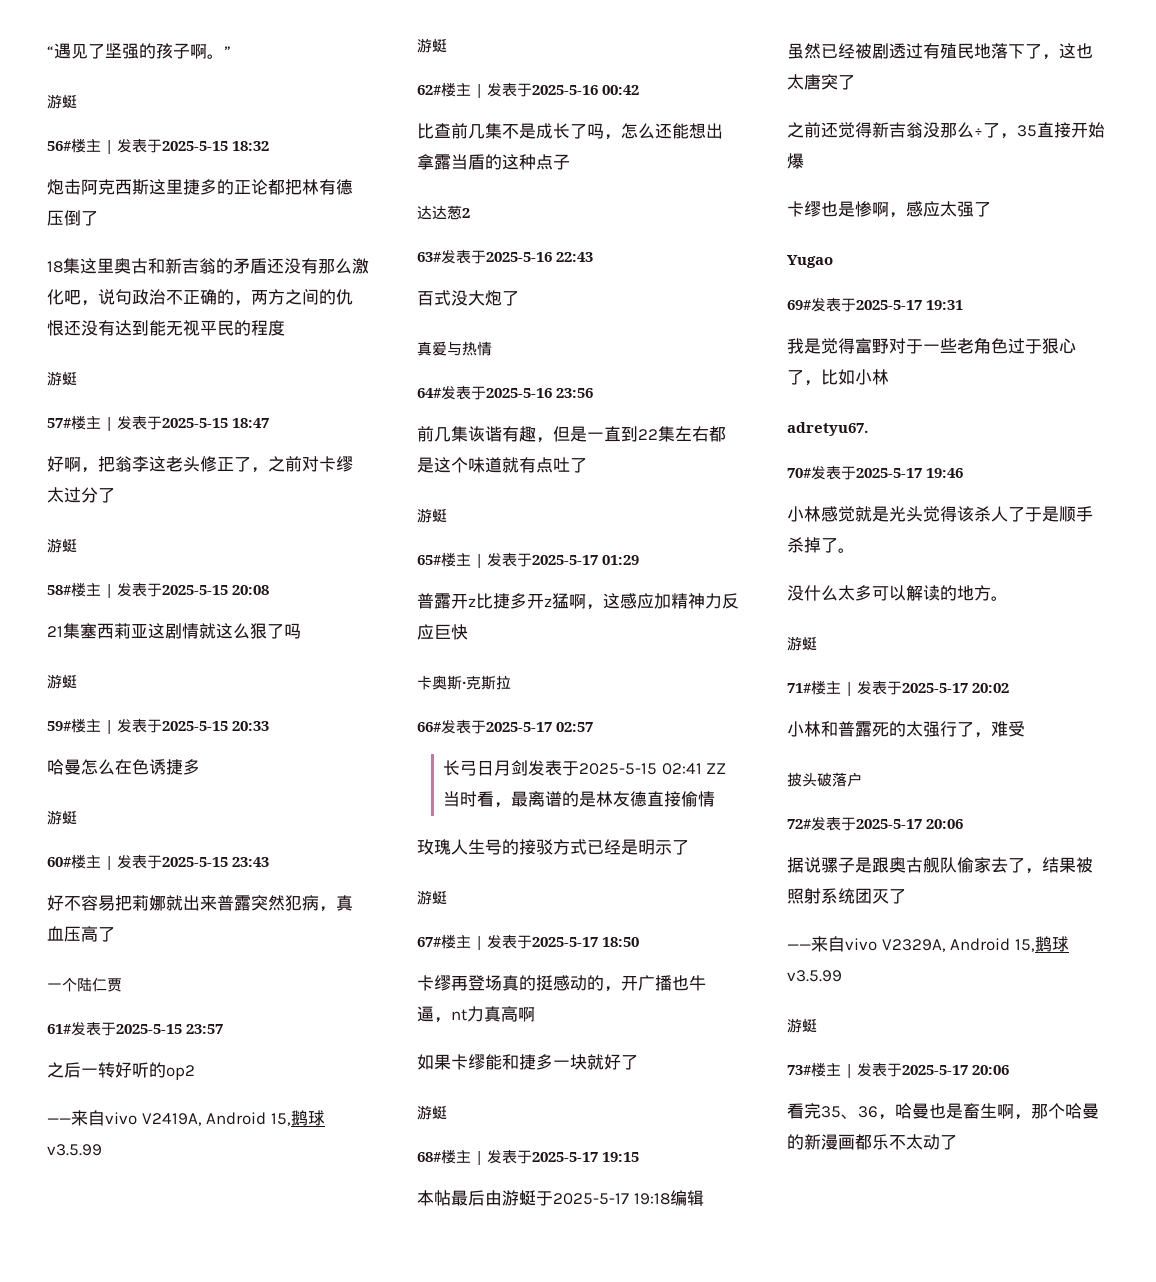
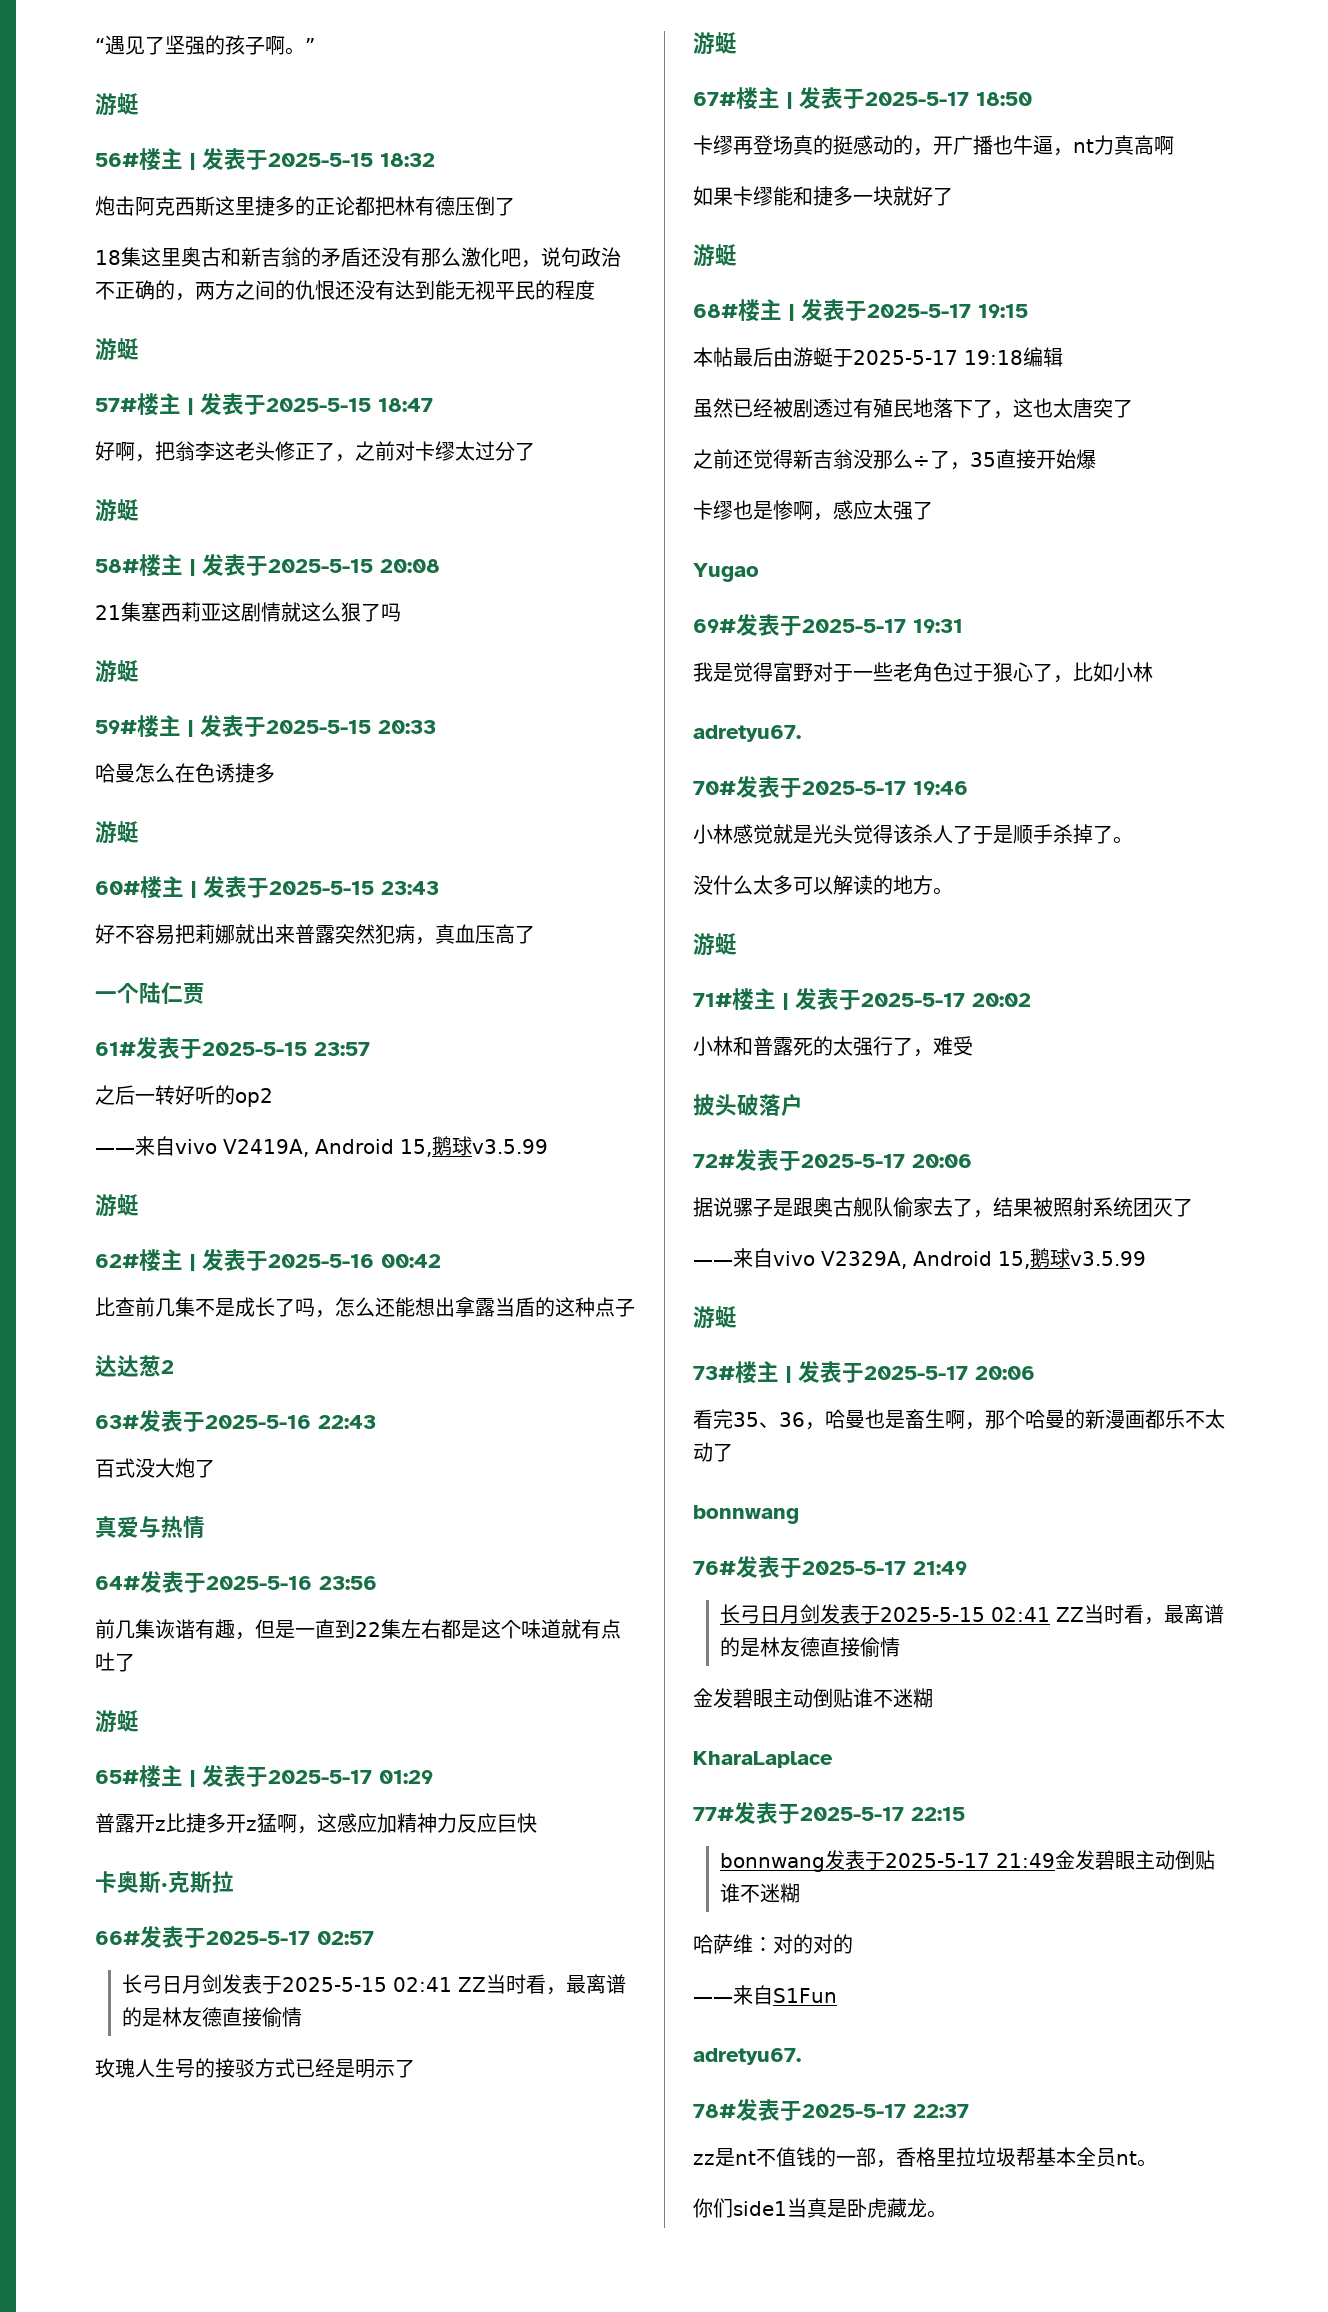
  看完35、36，哈曼也是畜生啊，那个哈曼的新漫画都乐不太动了
+ bonnwang
+ 76#发表于2025-5-17 21:49
+ 长弓日月剑发表于2025-5-15 02:41 ZZ当时看，最离谱的是林友德直接偷情
+ 金发碧眼主动倒贴谁不迷糊
+ KharaLaplace
+ 77#发表于2025-5-17 22:15
+ bonnwang发表于2025-5-17 21:49金发碧眼主动倒贴谁不迷糊
+ 哈萨维：对的对的
+ ——来自S1Fun
+ adretyu67.
+ 78#发表于2025-5-17 22:37
+ zz是nt不值钱的一部，香格里拉垃圾帮基本全员nt。
+ 你们side1当真是卧虎藏龙。

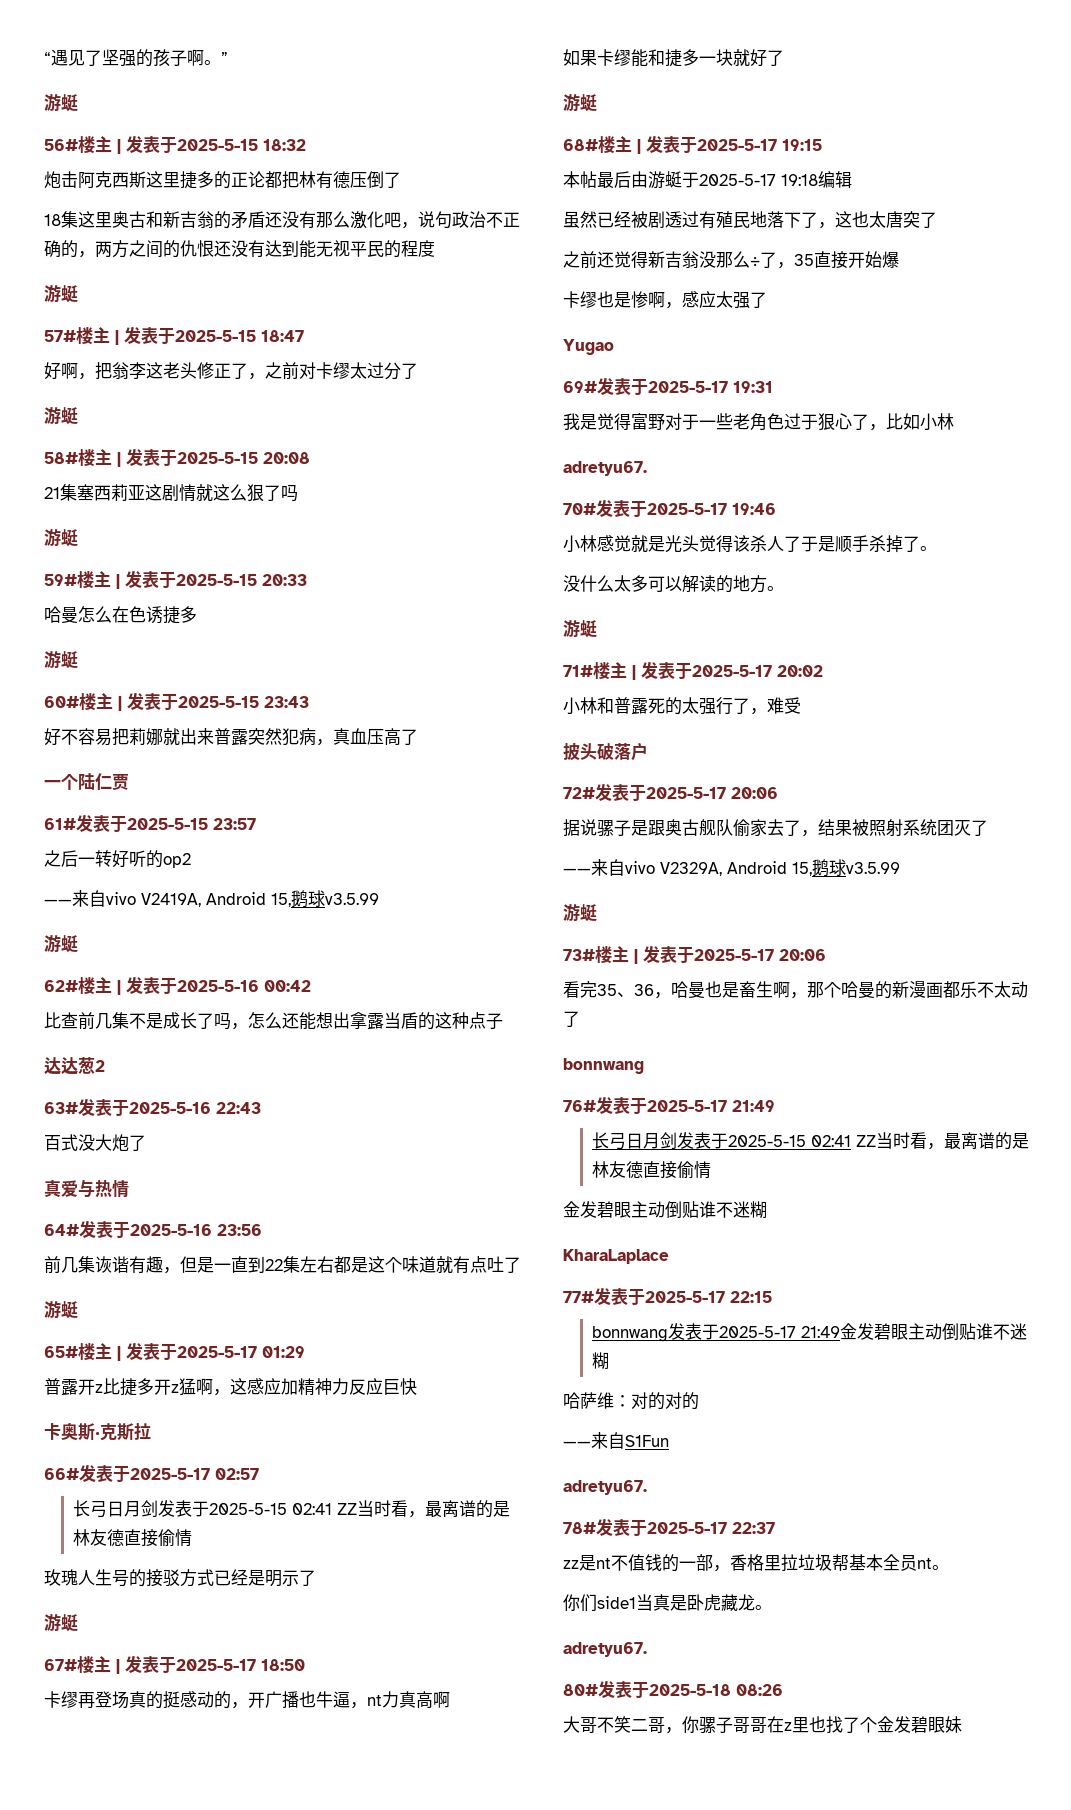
  你们side1当真是卧虎藏龙。
+ adretyu67.
+ 80#发表于2025-5-18 08:26
+ 大哥不笑二哥，你骡子哥哥在z里也找了个金发碧眼妹

